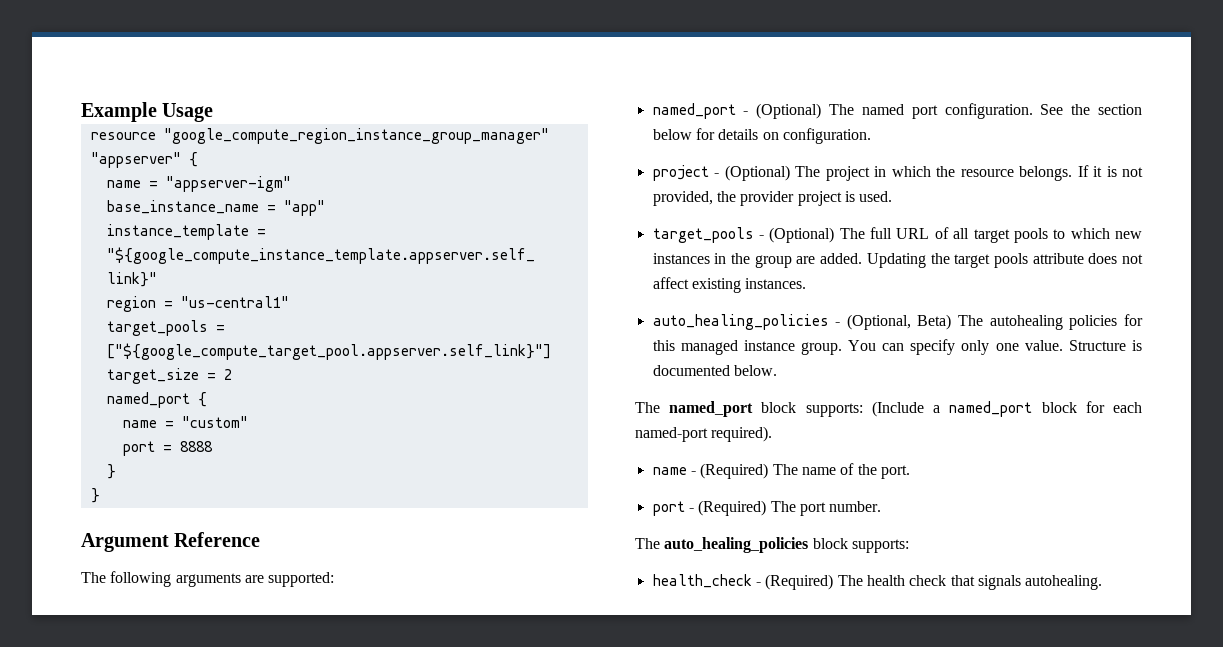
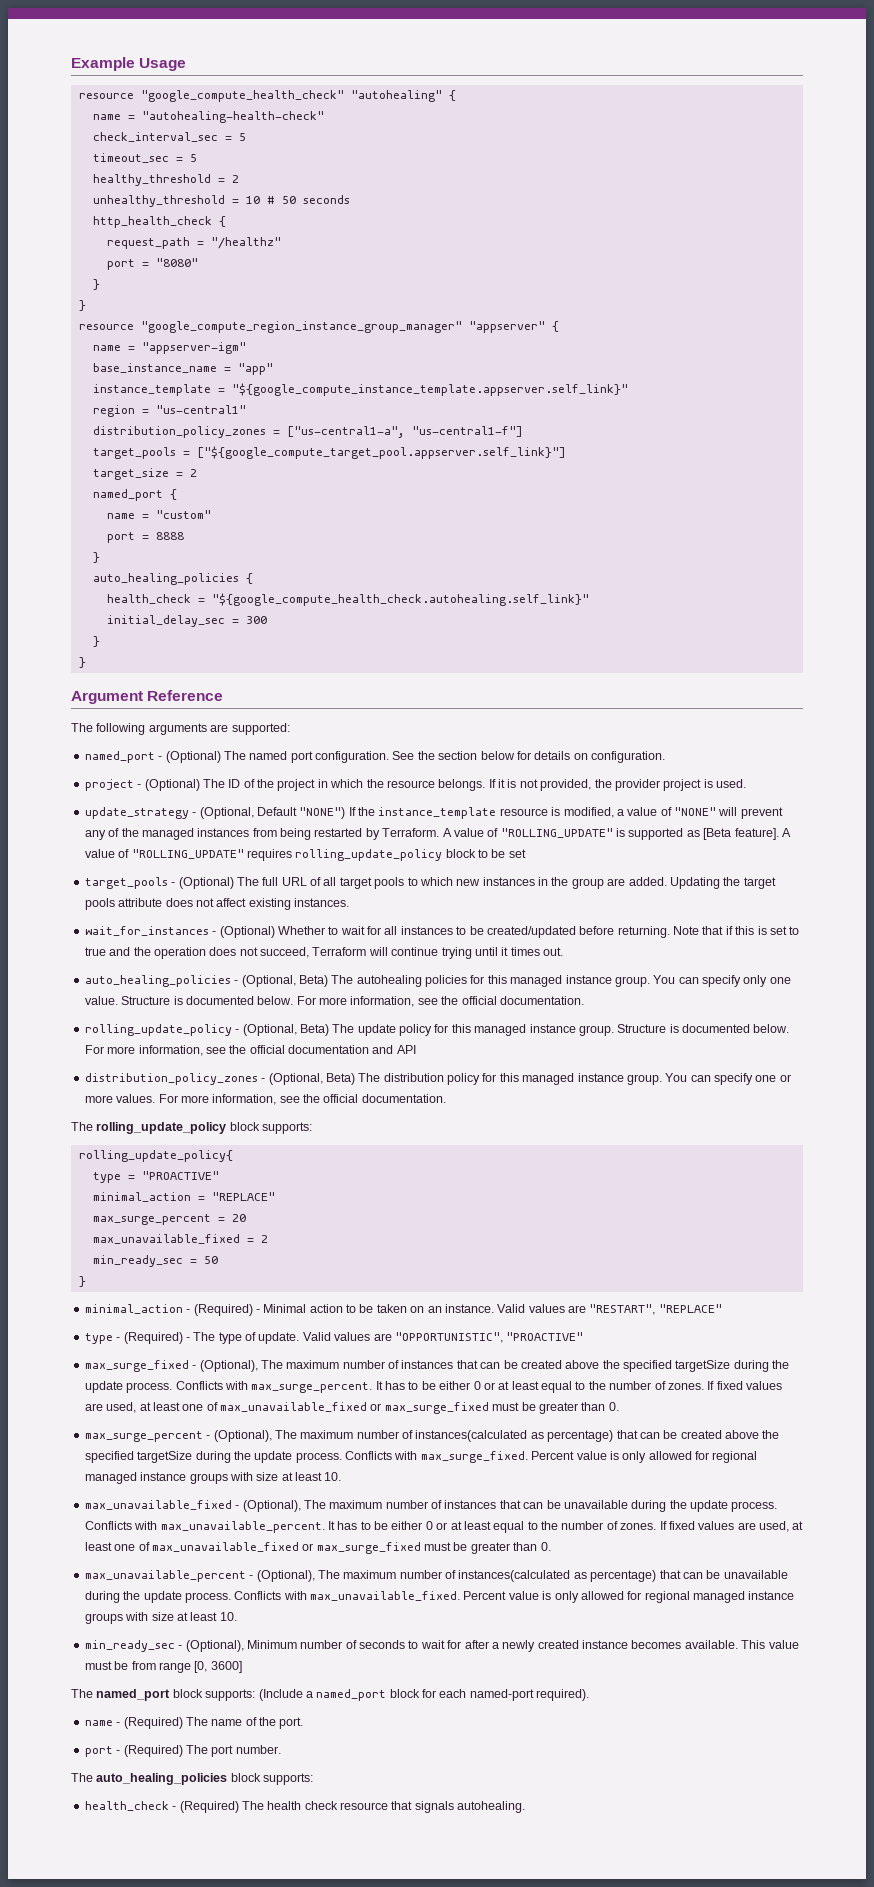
+ resource "google_compute_health_check" "autohealing" {
+ name = "autohealing-health-check"
+ check_interval_sec = 5
+ timeout_sec = 5
+ healthy_threshold = 2
+ unhealthy_threshold = 10 # 50 seconds
+ http_health_check {
+ request_path = "/healthz"
+ port = "8080"
+ }
+ }
+ distribution_policy_zones = ["us-central1-a", "us-central1-f"]
+ auto_healing_policies {
+ health_check = "${google_compute_health_check.autohealing.self_link}"
+ initial_delay_sec = 300
+ }
- project - (Optional) The project in which the resource belongs.
+ project - (Optional) The ID of the project in which the resource belongs.
+ update_strategy - (Optional, Default "NONE") If the instance_template resource is modified, a value of "NONE" will prevent any of the managed instances from being restarted by Terraform. A value of "ROLLING_UPDATE" is supported as [Beta feature]. A value of "ROLLING_UPDATE" requires rolling_update_policy block to be set
+ wait_for_instances - (Optional) Whether to wait for all instances to be created/updated before returning. Note that if this is set to true and the operation does not succeed, Terraform will continue trying until it times out.
- Structure is documented below.
+ Structure is documented below. For more information, see the official documentation.
+ rolling_update_policy - (Optional, Beta) The update policy for this managed instance group. Structure is documented below. For more information, see the official documentation and API
+ distribution_policy_zones - (Optional, Beta) The distribution policy for this managed instance group. You can specify one or more values. For more information, see the official documentation.
+ The rolling_update_policy block supports:
+ rolling_update_policy{
+ type = "PROACTIVE"
+ minimal_action = "REPLACE"
+ max_surge_percent = 20
+ max_unavailable_fixed = 2
+ min_ready_sec = 50
+ }
+ minimal_action - (Required) - Minimal action to be taken on an instance. Valid values are "RESTART", "REPLACE"
+ type - (Required) - The type of update. Valid values are "OPPORTUNISTIC", "PROACTIVE"
+ max_surge_fixed - (Optional), The maximum number of instances that can be created above the specified targetSize during the update process. Conflicts with max_surge_percent. It has to be either 0 or at least equal to the number of zones. If fixed values are used, at least one of max_unavailable_fixed or max_surge_fixed must be greater than 0.
+ max_surge_percent - (Optional), The maximum number of instances(calculated as percentage) that can be created above the specified targetSize during the update process. Conflicts with max_surge_fixed. Percent value is only allowed for regional managed instance groups with size at least 10.
+ max_unavailable_fixed - (Optional), The maximum number of instances that can be unavailable during the update process. Conflicts with max_unavailable_percent. It has to be either 0 or at least equal to the number of zones. If fixed values are used, at least one of max_unavailable_fixed or max_surge_fixed must be greater than 0.
+ max_unavailable_percent - (Optional), The maximum number of instances(calculated as percentage) that can be unavailable during the update process. Conflicts with max_unavailable_fixed. Percent value is only allowed for regional managed instance groups with size at least 10.
+ min_ready_sec - (Optional), Minimum number of seconds to wait for after a newly created instance becomes available. This value must be from range [0, 3600]
- health_check - (Required) The health check that signals autohealing.
+ health_check - (Required) The health check resource that signals autohealing.

